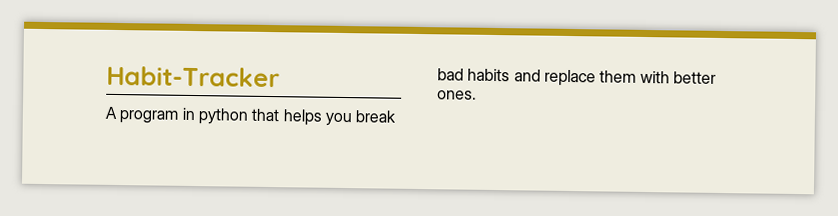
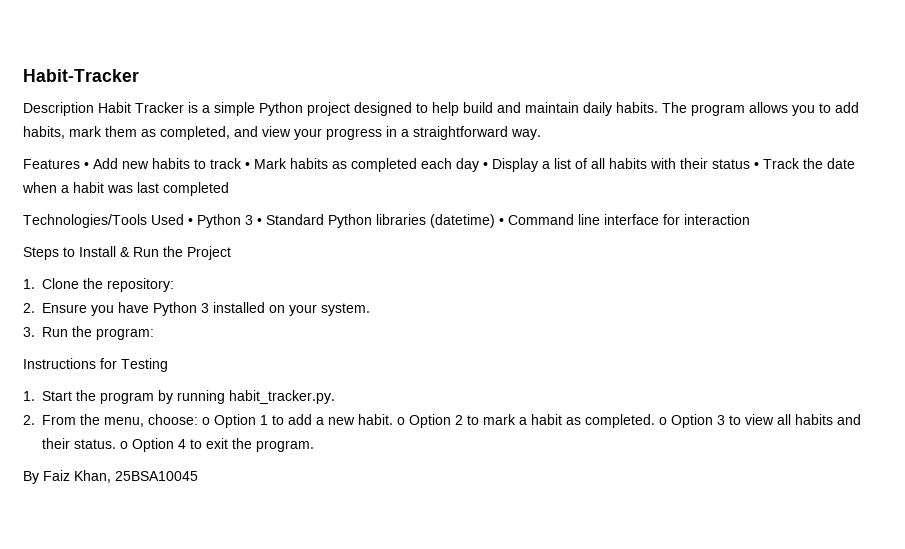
- A program in python that helps you break bad habits and replace them with better ones.
+ Description Habit Tracker is a simple Python project designed to help build and maintain daily habits. The program allows you to add habits, mark them as completed, and view your progress in a straightforward way.
+ Features • Add new habits to track • Mark habits as completed each day • Display a list of all habits with their status • Track the date when a habit was last completed
+ Technologies/Tools Used • Python 3 • Standard Python libraries (datetime) • Command line interface for interaction
+ Steps to Install & Run the Project
+ 1. Clone the repository:
+ 2. Ensure you have Python 3 installed on your system.
+ 3. Run the program:
+ Instructions for Testing
+ 1. Start the program by running habit_tracker.py.
+ 2. From the menu, choose: o Option 1 to add a new habit. o Option 2 to mark a habit as completed. o Option 3 to view all habits and their status. o Option 4 to exit the program.
+ By Faiz Khan, 25BSA10045

